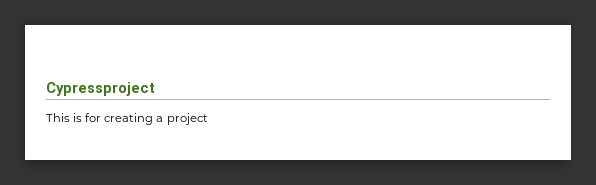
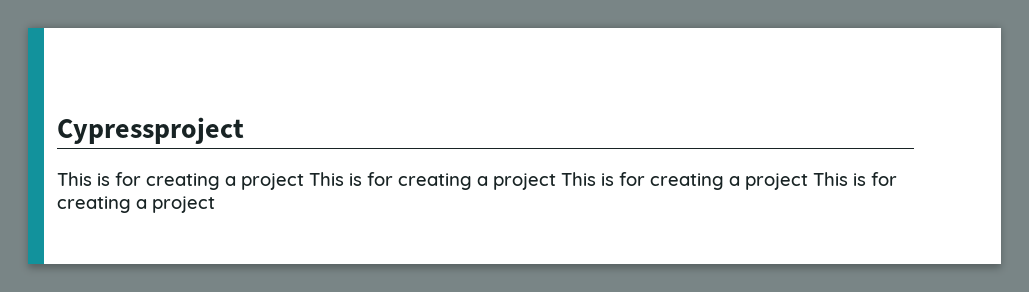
- This is for creating a project
+ This is for creating a project This is for creating a project This is for creating a project This is for creating a project

